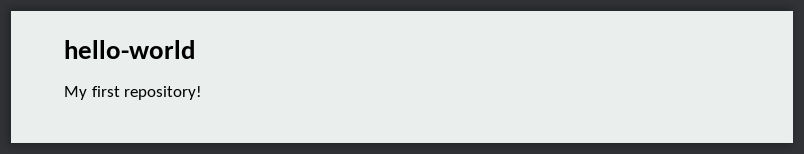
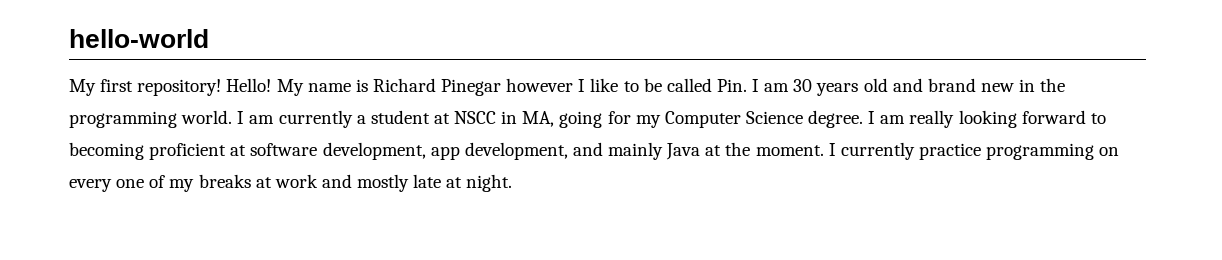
+ Hello! My name is Richard Pinegar however I like to be called Pin. I am 30 years old and brand new in the programming world. I am currently a student at NSCC in MA, going for my Computer Science degree. I am really looking forward to becoming proficient at software development, app development, and mainly Java at the moment. I currently practice programming on every one of my breaks at work and mostly late at night.

